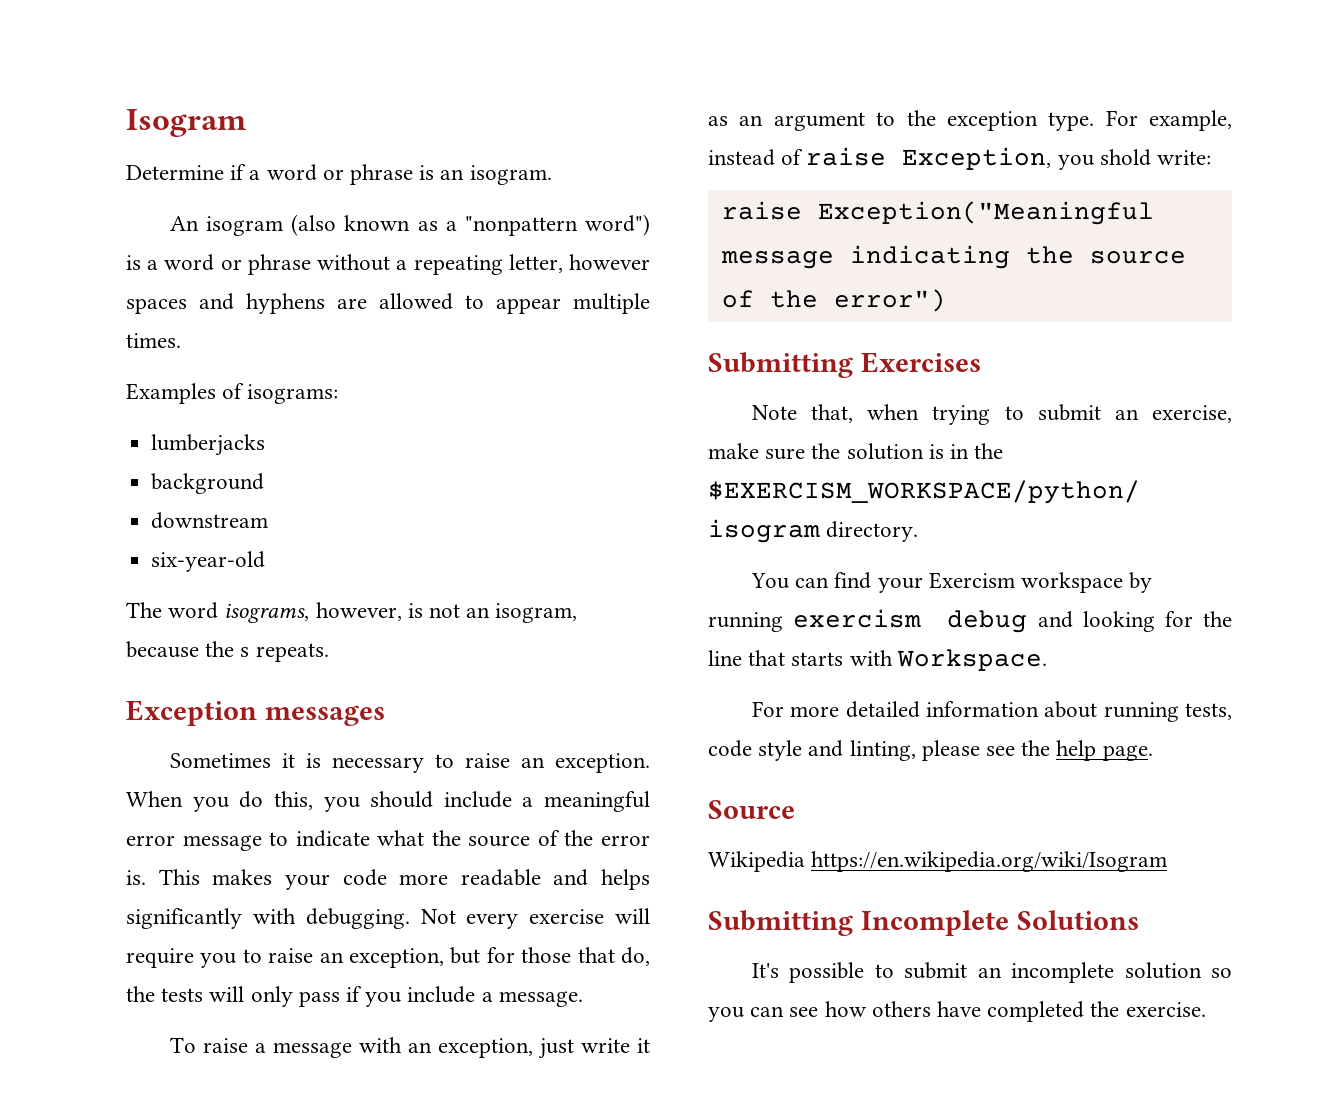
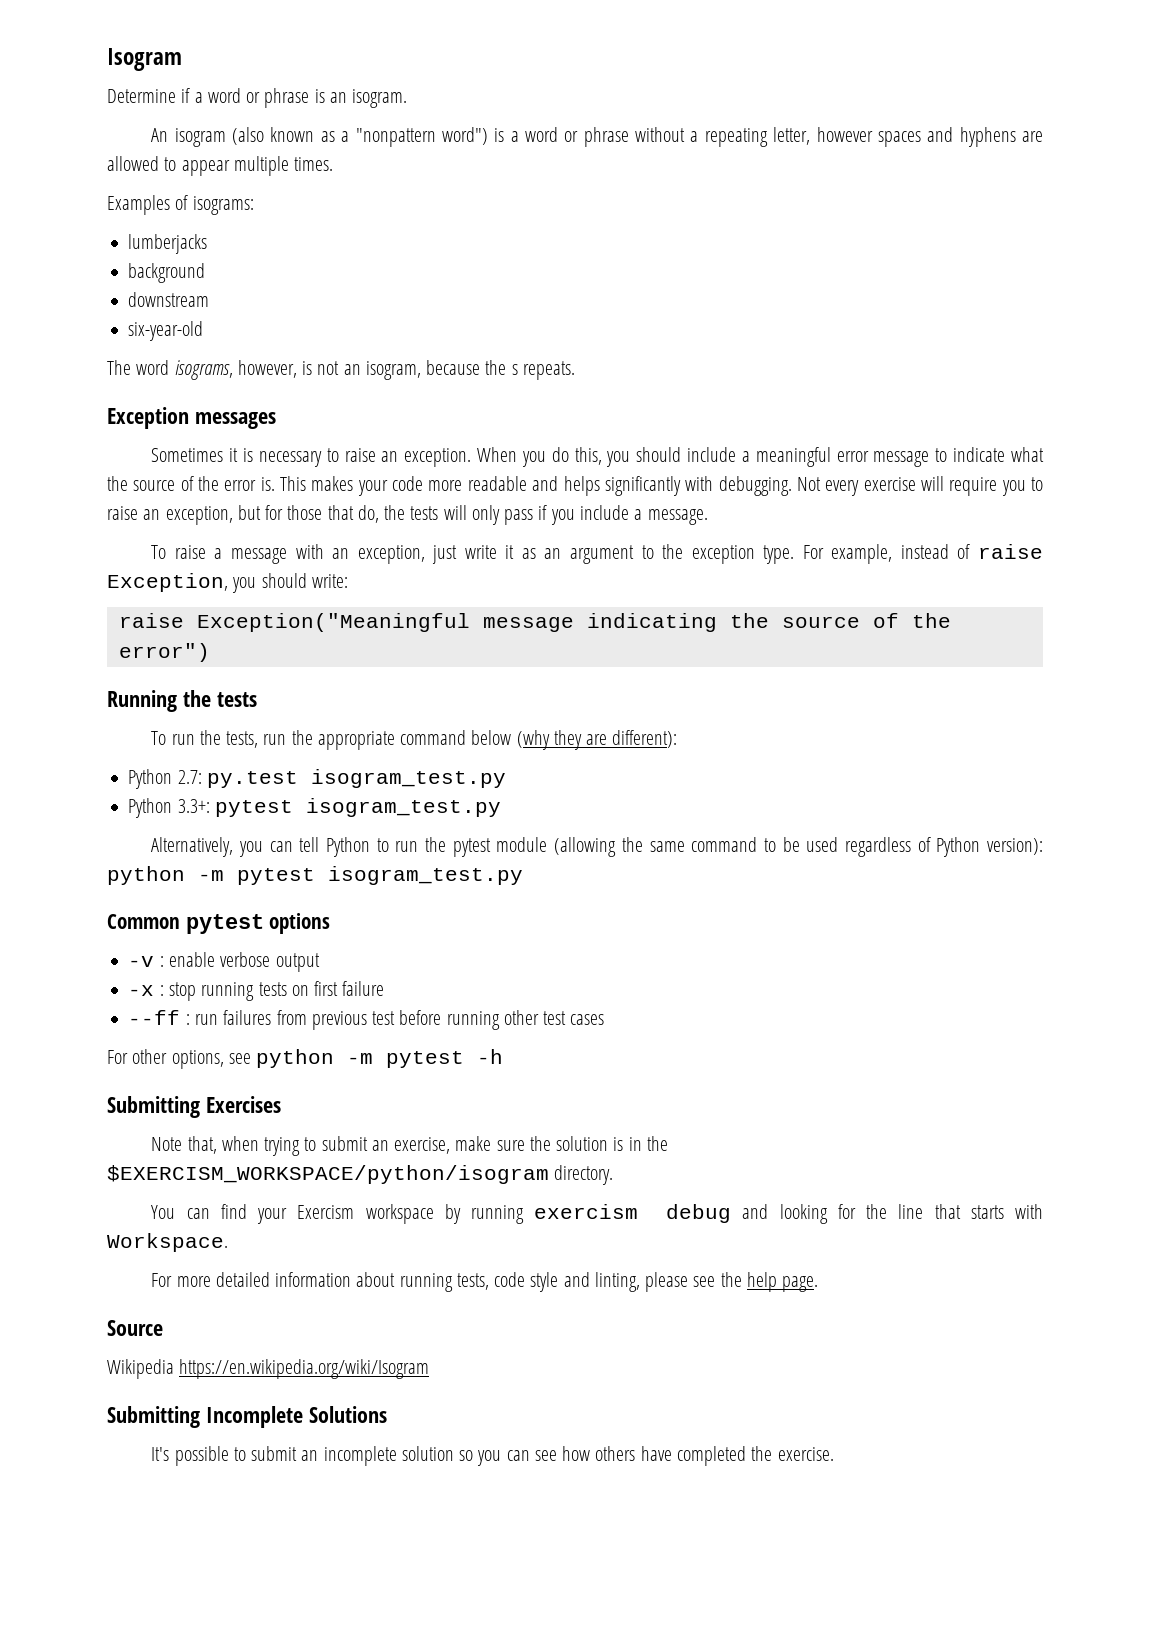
- For example, instead of raise Exception, you shold write:
+ For example, instead of raise Exception, you should write:
+ Running the tests
+ To run the tests, run the appropriate command below (why they are different):
+ Python 2.7: py.test isogram_test.py
+ Python 3.3+: pytest isogram_test.py
+ Alternatively, you can tell Python to run the pytest module (allowing the same command to be used regardless of Python version): python -m pytest isogram_test.py
+ Common pytest options
+ -v : enable verbose output
+ -x : stop running tests on first failure
+ --ff : run failures from previous test before running other test cases
+ For other options, see python -m pytest -h

